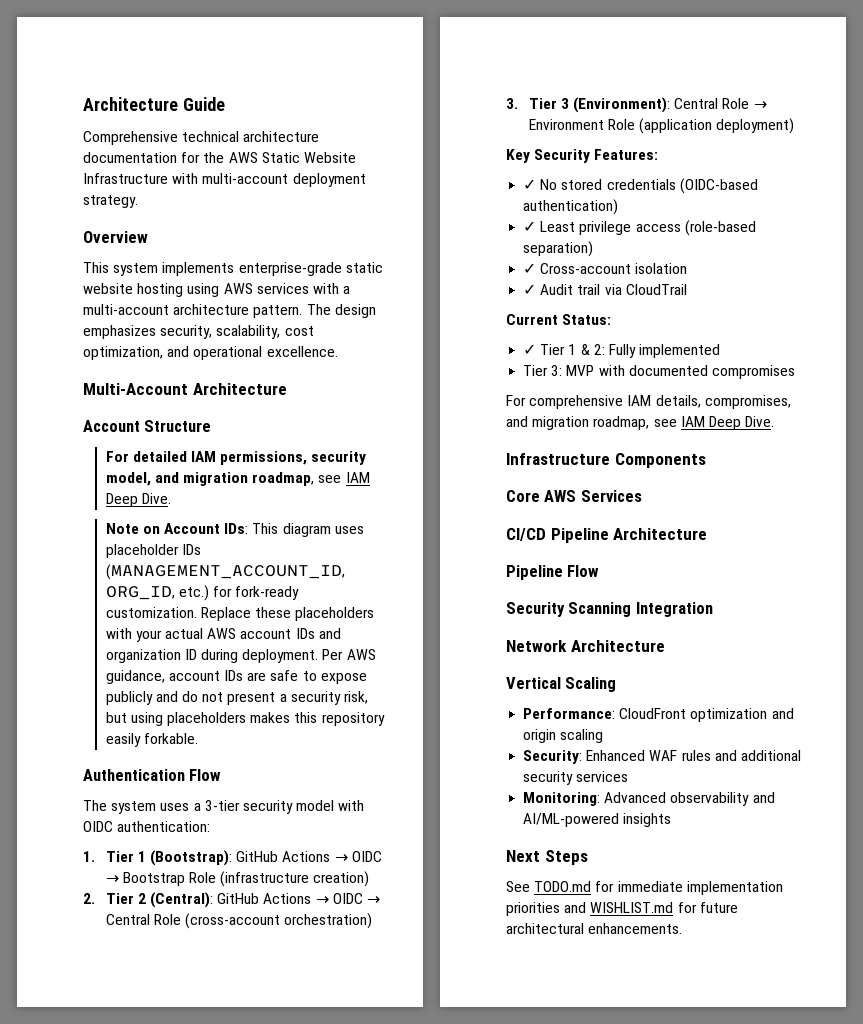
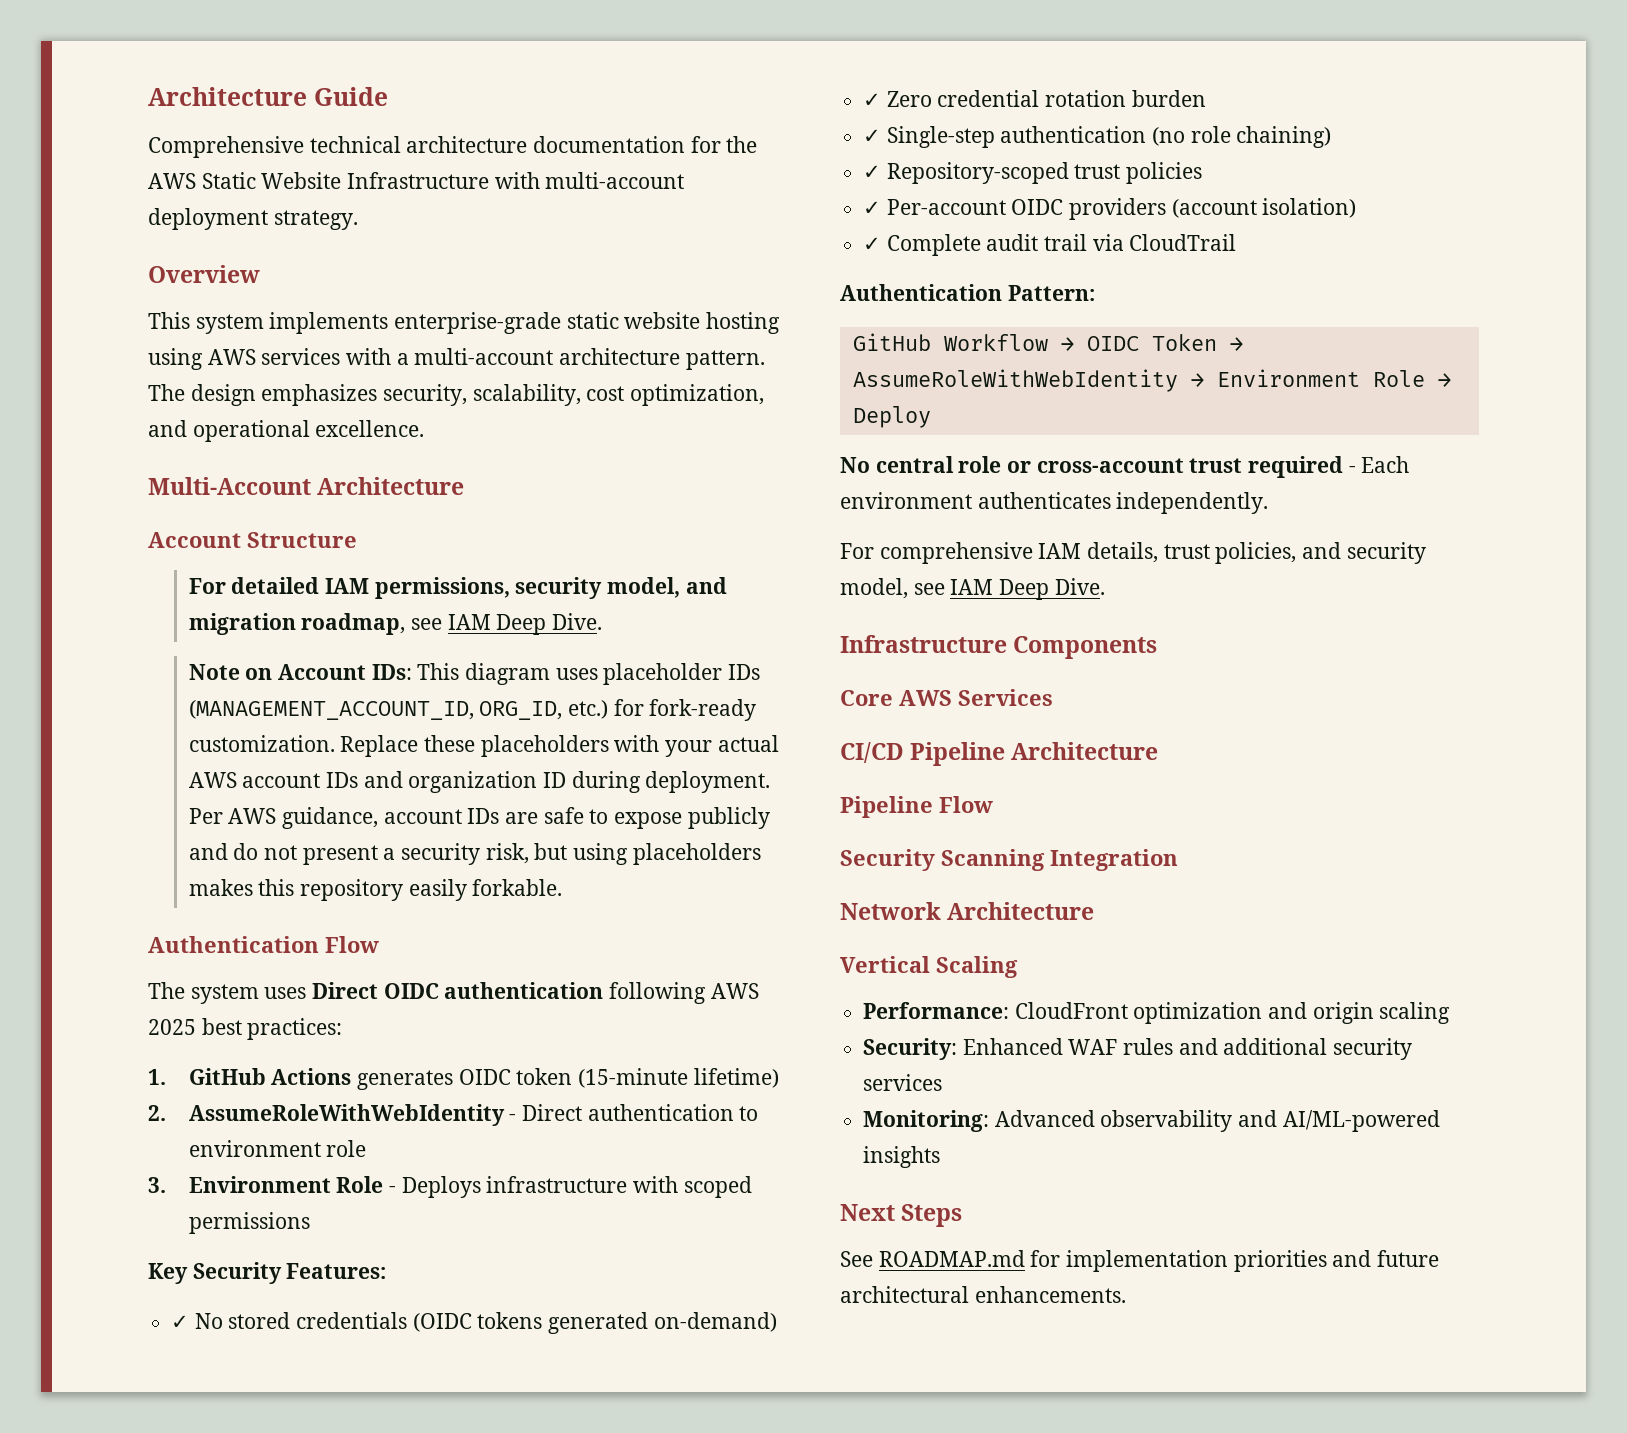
- The system uses a 3-tier security model with OIDC authentication:
- 1. Tier 1 (Bootstrap): GitHub Actions → OIDC → Bootstrap Role (infrastructure creation)
- 2. Tier 2 (Central): GitHub Actions → OIDC → Central Role (cross-account orchestration)
- 3. Tier 3 (Environment): Central Role → Environment Role (application deployment)
+ The system uses Direct OIDC authentication following AWS 2025 best practices:
+ 1. GitHub Actions generates OIDC token (15-minute lifetime)
+ 2. AssumeRoleWithWebIdentity - Direct authentication to environment role
+ 3. Environment Role - Deploys infrastructure with scoped permissions
- ✓ No stored credentials (OIDC-based authentication)
- ✓ Least privilege access (role-based separation)
- ✓ Cross-account isolation
- ✓ Audit trail via CloudTrail
- Current Status:
- ✓ Tier 1 & 2: Fully implemented
- Tier 3: MVP with documented compromises
+ ✓ No stored credentials (OIDC tokens generated on-demand)
+ ✓ Zero credential rotation burden
+ ✓ Single-step authentication (no role chaining)
+ ✓ Repository-scoped trust policies
+ ✓ Per-account OIDC providers (account isolation)
+ ✓ Complete audit trail via CloudTrail
+ Authentication Pattern:
+ GitHub Workflow → OIDC Token → AssumeRoleWithWebIdentity → Environment Role → Deploy
+ No central role or cross-account trust required - Each environment authenticates independently.
- For comprehensive IAM details, compromises, and migration roadmap, see IAM Deep Dive.
+ For comprehensive IAM details, trust policies, and security model, see IAM Deep Dive.
- See TODO.md for immediate implementation priorities and WISHLIST.md for future architectural enhancements.
+ See ROADMAP.md for implementation priorities and future architectural enhancements.

